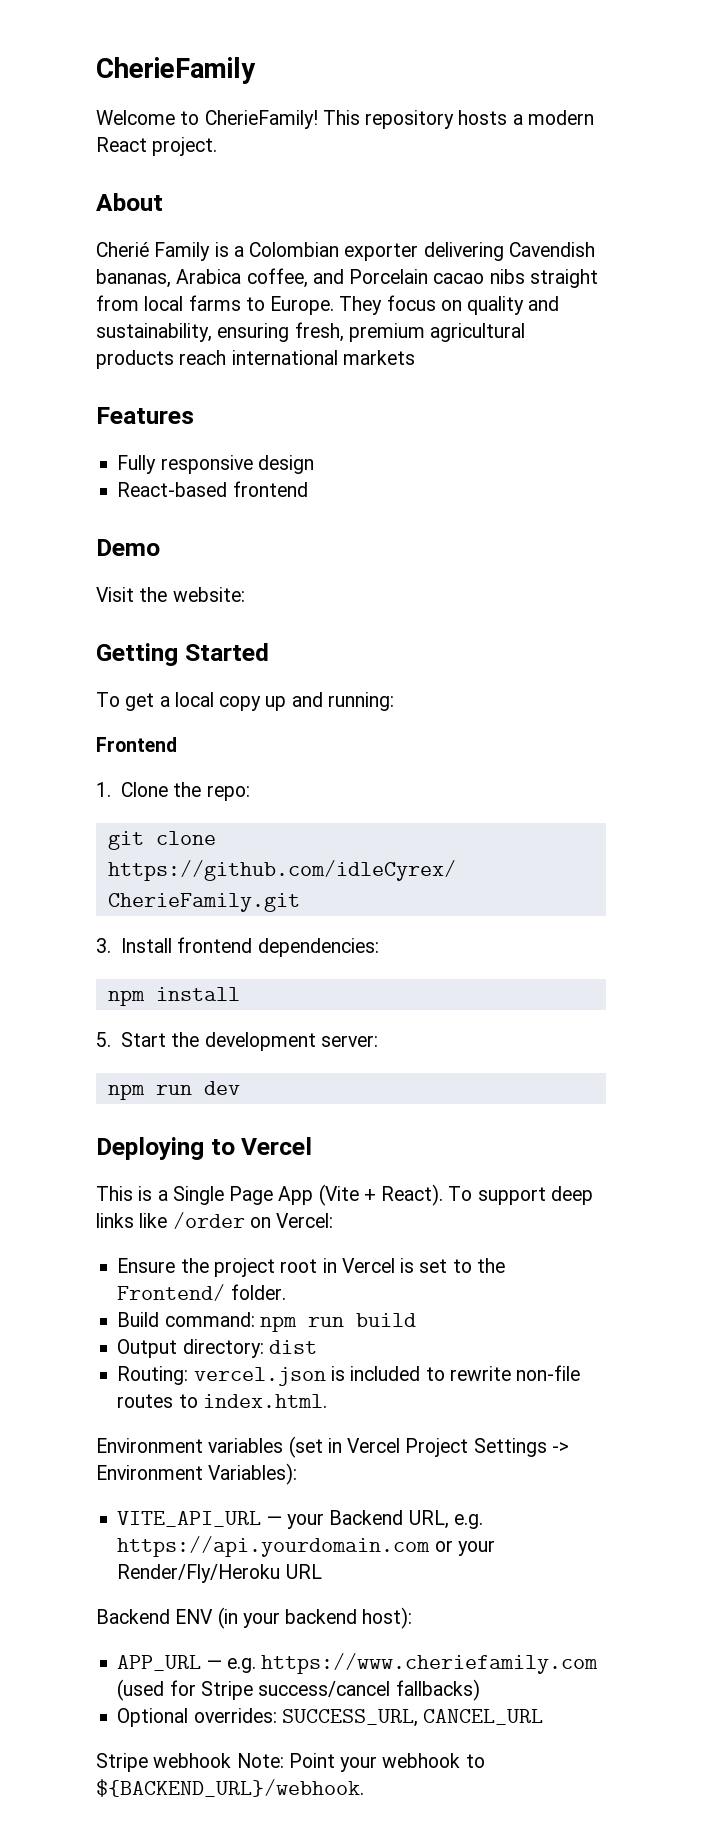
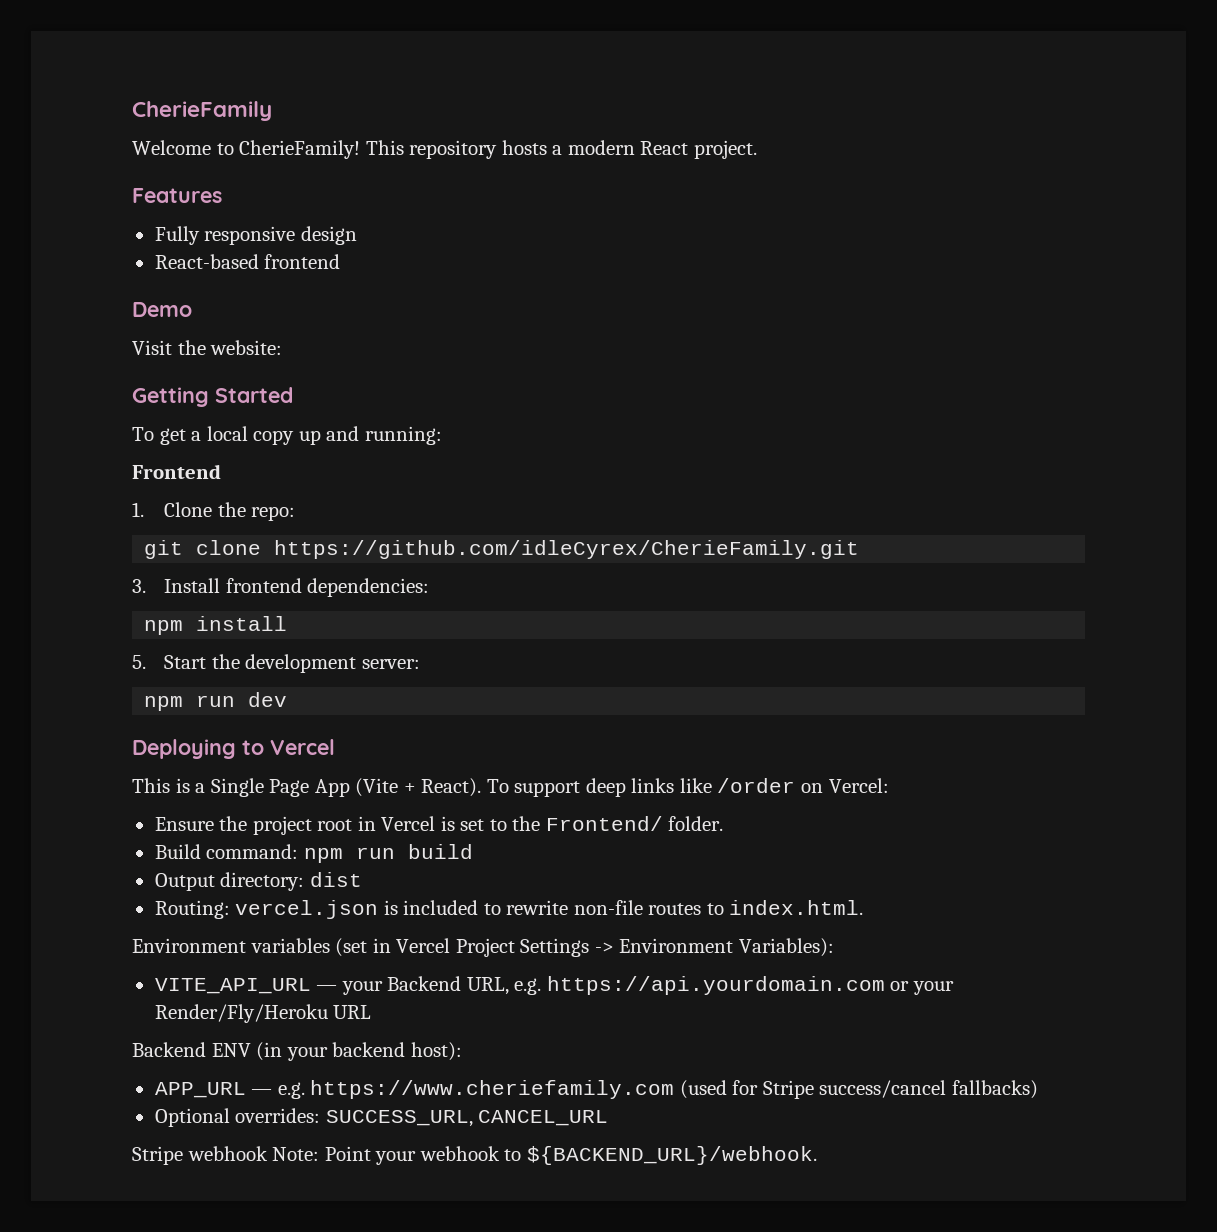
- About
- Cherié Family is a Colombian exporter delivering Cavendish bananas, Arabica coffee, and Porcelain cacao nibs straight from local farms to Europe. They focus on quality and sustainability, ensuring fresh, premium agricultural products reach international markets

